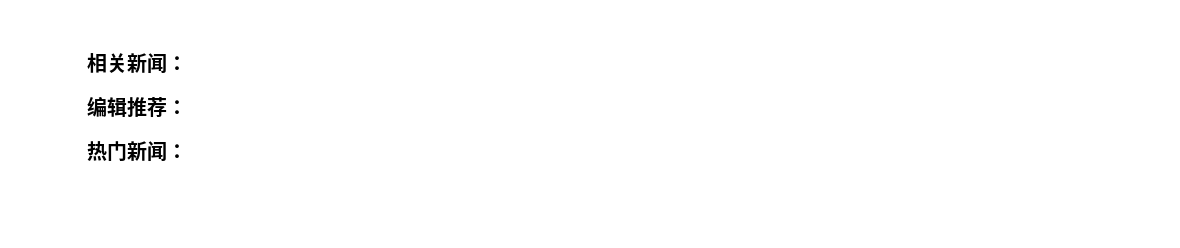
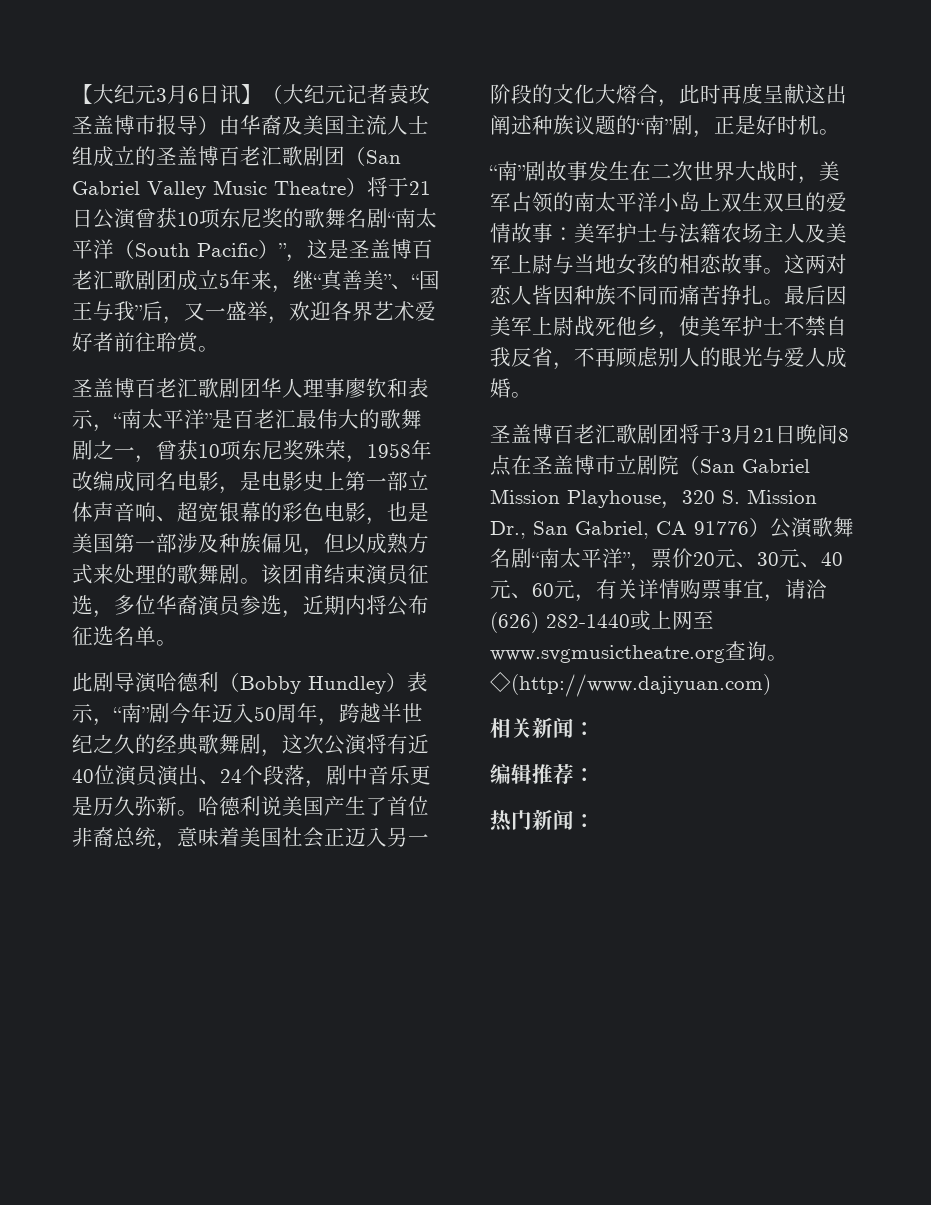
+ 【大纪元3月6日讯】（大纪元记者袁玫圣盖博市报导）由华裔及美国主流人士组成立的圣盖博百老汇歌剧团（San Gabriel Valley Music Theatre）将于21日公演曾获10项东尼奖的歌舞名剧“南太平洋（South Pacific）”，这是圣盖博百老汇歌剧团成立5年来，继“真善美”、“国王与我”后，又一盛举，欢迎各界艺术爱好者前往聆赏。
+ 圣盖博百老汇歌剧团华人理事廖钦和表示，“南太平洋”是百老汇最伟大的歌舞剧之一，曾获10项东尼奖殊荣，1958年改编成同名电影，是电影史上第一部立体声音响、超宽银幕的彩色电影，也是美国第一部涉及种族偏见，但以成熟方式来处理的歌舞剧。该团甫结束演员征选，多位华裔演员参选，近期内将公布征选名单。
+ 此剧导演哈德利（Bobby Hundley）表示，“南”剧今年迈入50周年，跨越半世纪之久的经典歌舞剧，这次公演将有近40位演员演出、24个段落，剧中音乐更是历久弥新。哈德利说美国产生了首位非裔总统，意味着美国社会正迈入另一阶段的文化大熔合，此时再度呈献这出阐述种族议题的“南”剧，正是好时机。
+ “南”剧故事发生在二次世界大战时，美军占领的南太平洋小岛上双生双旦的爱情故事：美军护士与法籍农场主人及美军上尉与当地女孩的相恋故事。这两对恋人皆因种族不同而痛苦挣扎。最后因美军上尉战死他乡，使美军护士不禁自我反省，不再顾虑别人的眼光与爱人成婚。
+ 圣盖博百老汇歌剧团将于3月21日晚间8点在圣盖博市立剧院（San Gabriel Mission Playhouse，320 S. Mission Dr., San Gabriel, CA 91776）公演歌舞名剧“南太平洋”，票价20元、30元、40元、60元，有关详情购票事宜，请洽(626) 282-1440或上网至www.svgmusictheatre.org查询。◇(http://www.dajiyuan.com)

